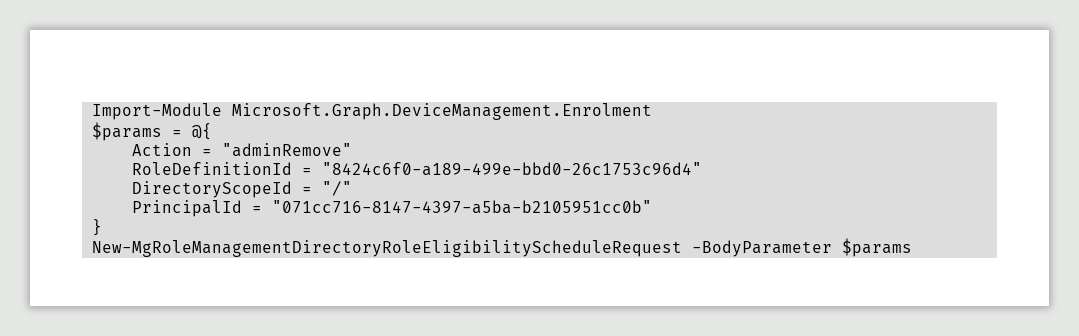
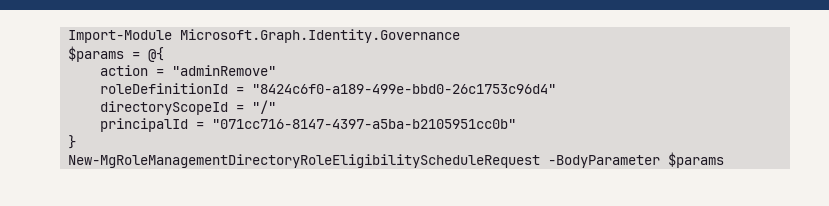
- Import-Module Microsoft.Graph.DeviceManagement.Enrolment
+ Import-Module Microsoft.Graph.Identity.Governance
- Action = "adminRemove"
+ action = "adminRemove"
- RoleDefinitionId = "8424c6f0-a189-499e-bbd0-26c1753c96d4"
+ roleDefinitionId = "8424c6f0-a189-499e-bbd0-26c1753c96d4"
- DirectoryScopeId = "/"
+ directoryScopeId = "/"
- PrincipalId = "071cc716-8147-4397-a5ba-b2105951cc0b"
+ principalId = "071cc716-8147-4397-a5ba-b2105951cc0b"

